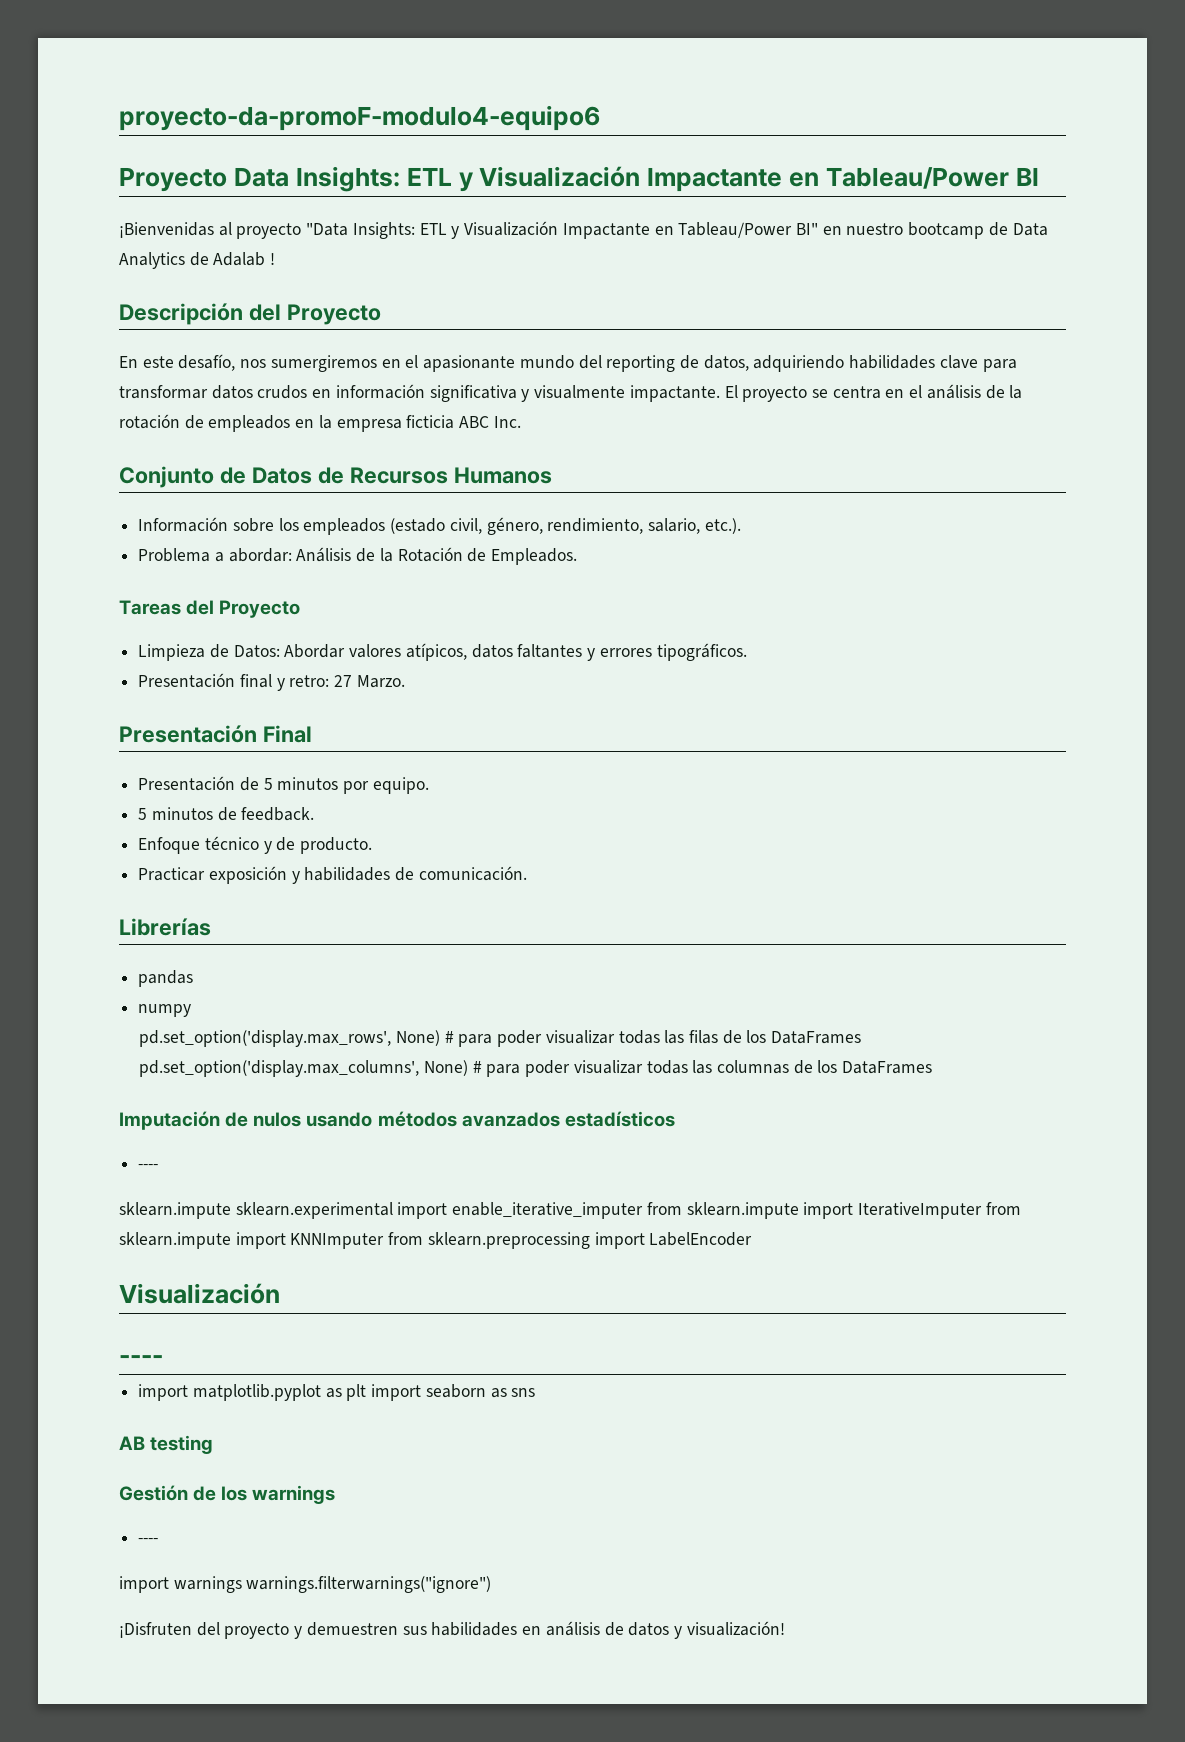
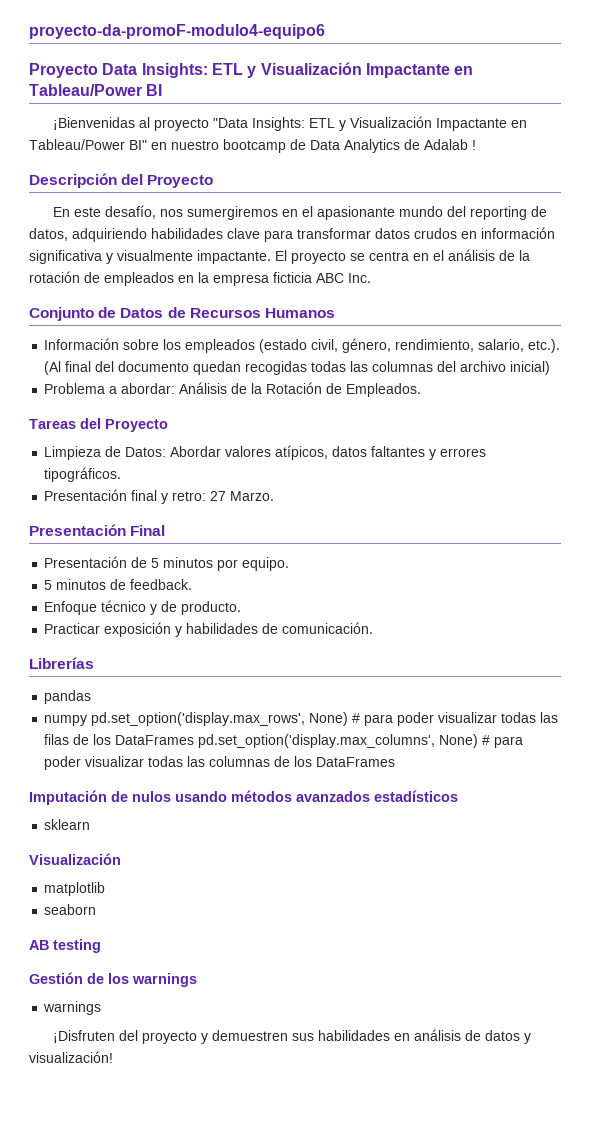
- Información sobre los empleados (estado civil, género, rendimiento, salario, etc.).
+ Información sobre los empleados (estado civil, género, rendimiento, salario, etc.). (Al final del documento quedan recogidas todas las columnas del archivo inicial)
- numpy
- pd.set_option('display.max_rows', None) # para poder visualizar todas las filas de los DataFrames pd.set_option('display.max_columns', None) # para poder visualizar todas las columnas de los DataFrames
+ numpy pd.set_option('display.max_rows', None) # para poder visualizar todas las filas de los DataFrames pd.set_option('display.max_columns', None) # para poder visualizar todas las columnas de los DataFrames
  Imputación de nulos usando métodos avanzados estadísticos
- ----
- sklearn.impute sklearn.experimental import enable_iterative_imputer from sklearn.impute import IterativeImputer from sklearn.impute import KNNImputer from sklearn.preprocessing import LabelEncoder
+ sklearn
  Visualización
- ----
- import matplotlib.pyplot as plt import seaborn as sns
+ matplotlib
+ seaborn
  Gestión de los warnings
- ----
- import warnings warnings.filterwarnings("ignore")
+ warnings

